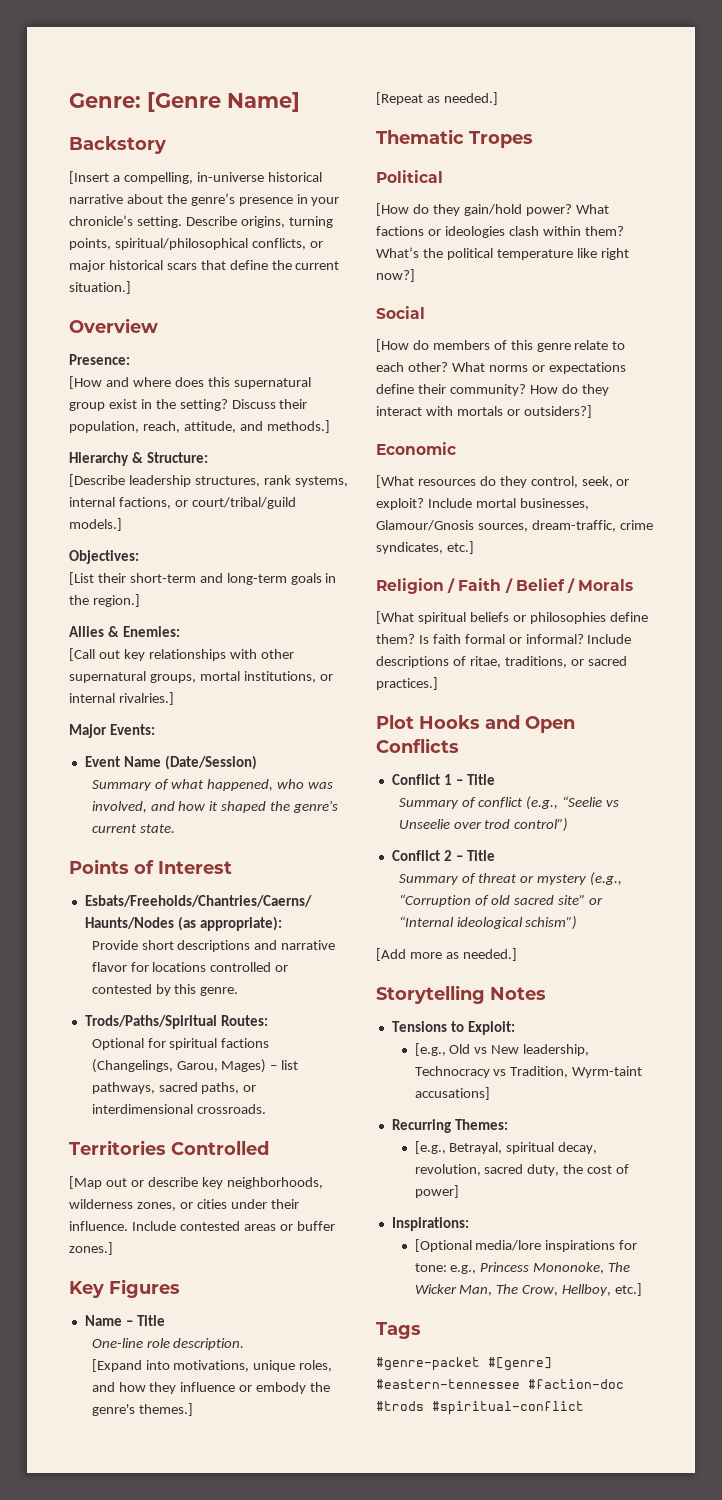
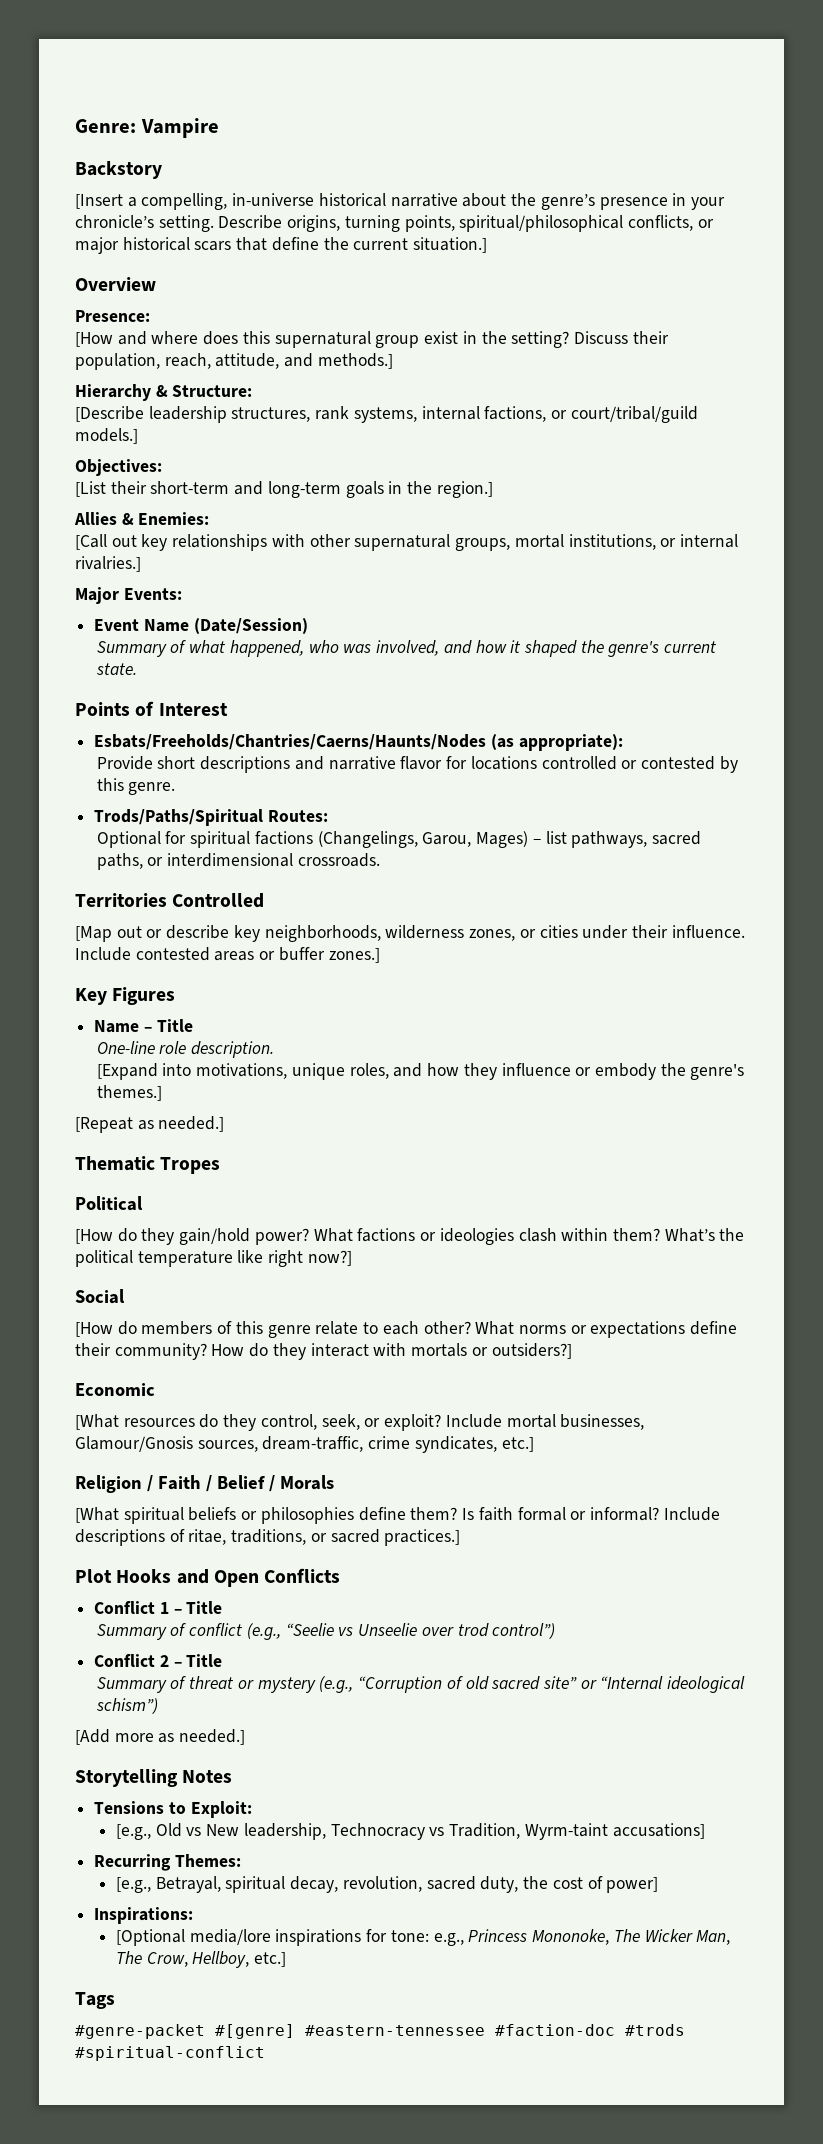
- Genre: [Genre Name]
+ Genre: Vampire

